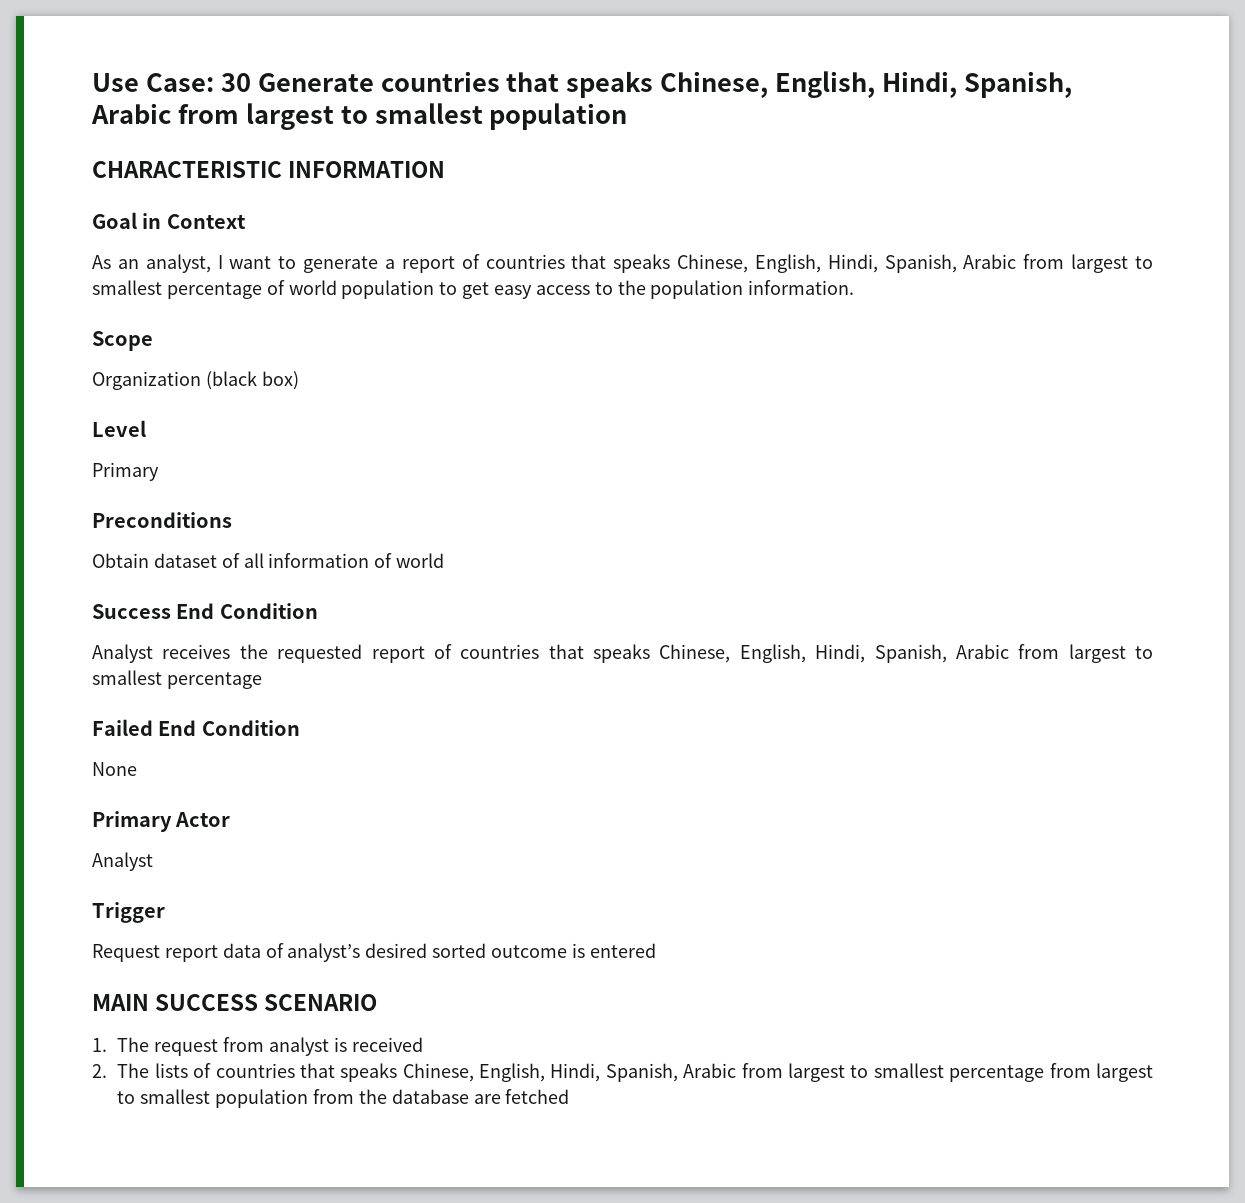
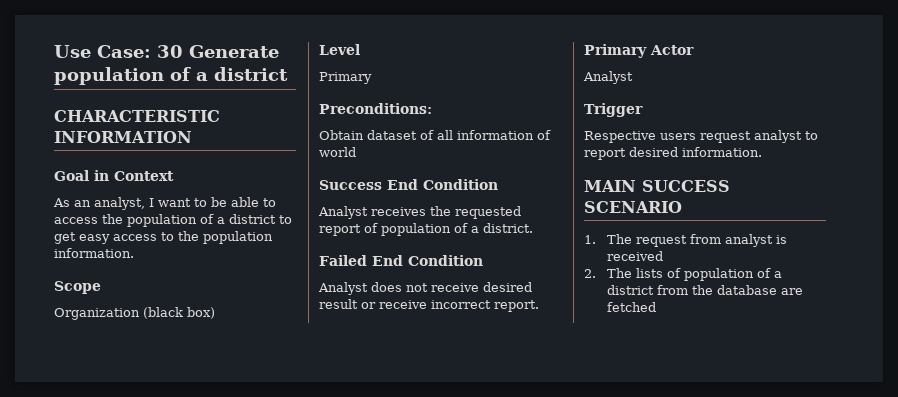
- Use Case: 30 Generate countries that speaks Chinese, English, Hindi, Spanish, Arabic from largest to smallest population
+ Use Case: 30 Generate population of a district
- As an analyst, I want to generate a report of countries that speaks Chinese, English, Hindi, Spanish, Arabic from largest to smallest percentage of world population to get easy access to the population information.
+ As an analyst, I want to be able to access the population of a district to get easy access to the population information.
- Preconditions
+ Preconditions:
- Analyst receives the requested report of countries that speaks Chinese, English, Hindi, Spanish, Arabic from largest to smallest percentage
+ Analyst receives the requested report of population of a district.
  Failed End Condition
- None
+ Analyst does not receive desired result or receive incorrect report.
  Primary Actor
  Analyst
  Trigger
- Request report data of analyst’s desired sorted outcome is entered
+ Respective users request analyst to report desired information.
- 2. The lists of countries that speaks Chinese, English, Hindi, Spanish, Arabic from largest to smallest percentage from largest to smallest population from the database are fetched
+ 2. The lists of population of a district from the database are fetched

